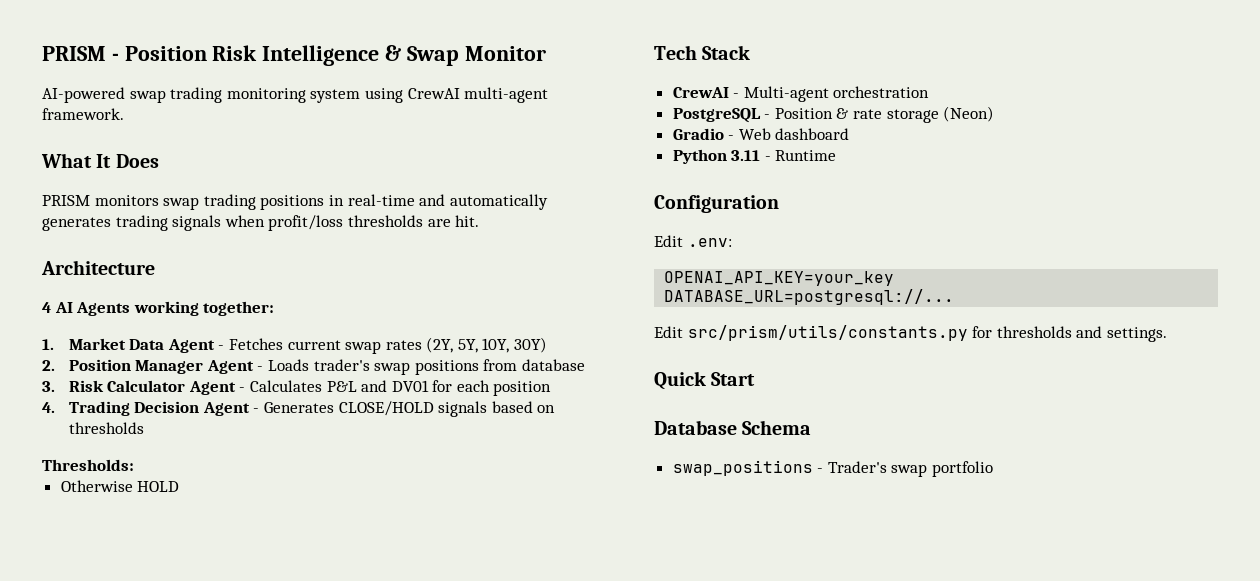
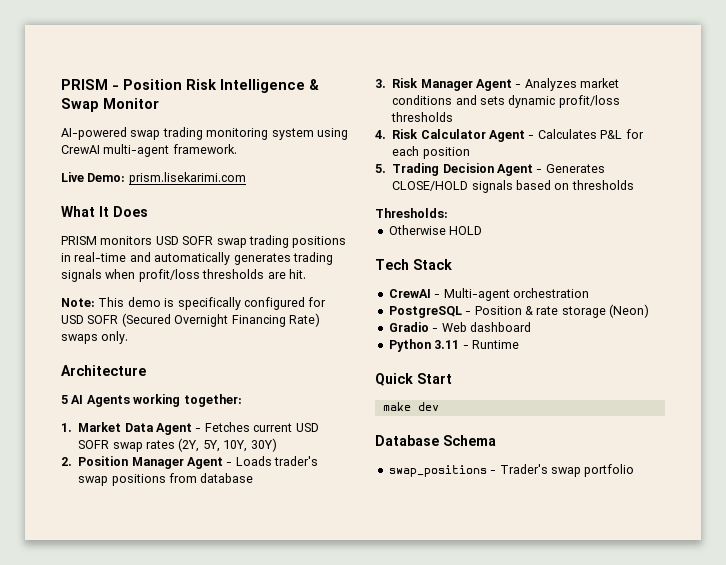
+ Live Demo: prism.lisekarimi.com
- PRISM monitors swap trading positions in real-time and automatically generates trading signals when profit/loss thresholds are hit.
+ PRISM monitors USD SOFR swap trading positions in real-time and automatically generates trading signals when profit/loss thresholds are hit.
+ Note: This demo is specifically configured for USD SOFR (Secured Overnight Financing Rate) swaps only.
- 4 AI Agents working together:
+ 5 AI Agents working together:
- 1. Market Data Agent - Fetches current swap rates (2Y, 5Y, 10Y, 30Y)
+ 1. Market Data Agent - Fetches current USD SOFR swap rates (2Y, 5Y, 10Y, 30Y)
- 3. Risk Calculator Agent - Calculates P&L and DV01 for each position
+ 3. Risk Manager Agent - Analyzes market conditions and sets dynamic profit/loss thresholds
+ 4. Risk Calculator Agent - Calculates P&L for each position
- 4. Trading Decision Agent - Generates CLOSE/HOLD signals based on thresholds
+ 5. Trading Decision Agent - Generates CLOSE/HOLD signals based on thresholds
- Configuration
- Edit .env:
- OPENAI_API_KEY=your_key
- DATABASE_URL=postgresql://...
- Edit src/prism/utils/constants.py for thresholds and settings.
+ make dev

